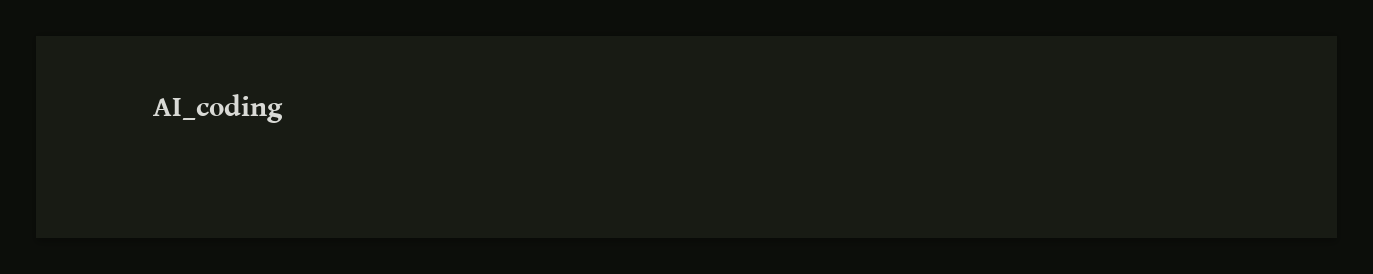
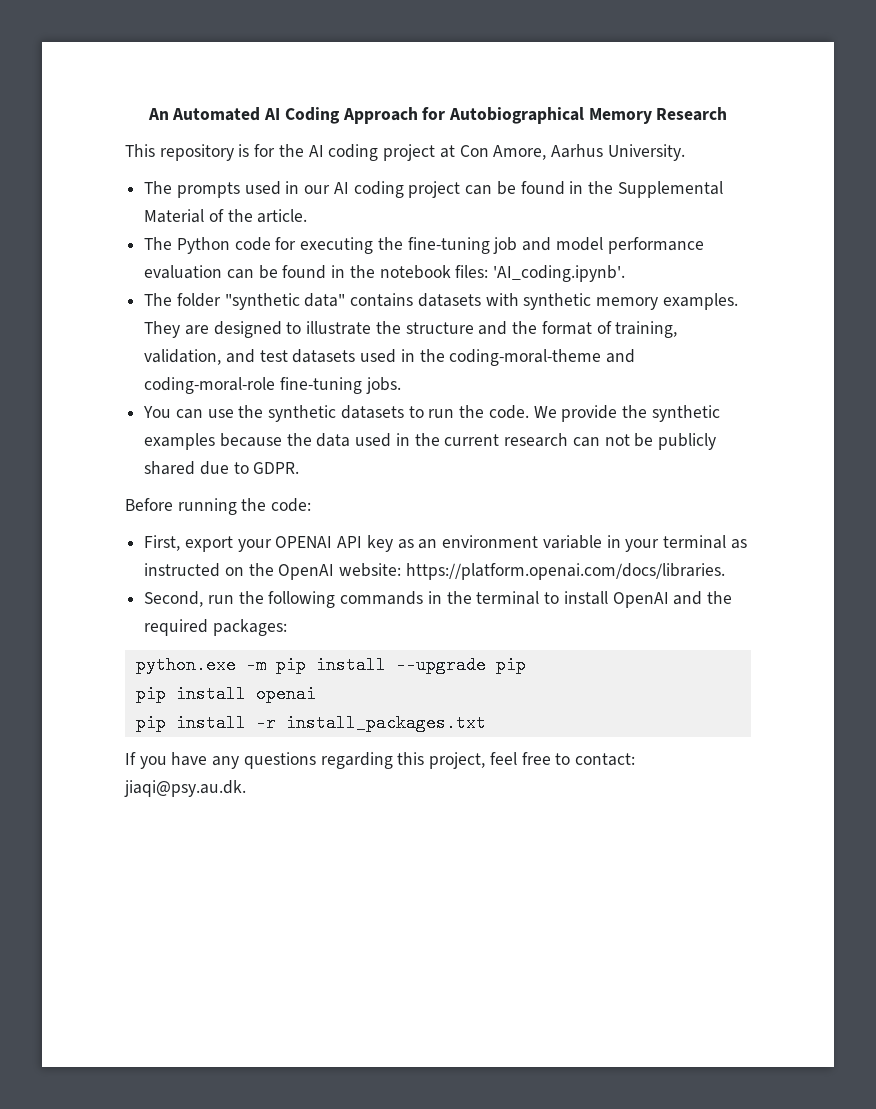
- AI_coding
+ An Automated AI Coding Approach for Autobiographical Memory Research
+ This repository is for the AI coding project at Con Amore, Aarhus University.
+ The prompts used in our AI coding project can be found in the Supplemental Material of the article.
+ The Python code for executing the fine-tuning job and model performance evaluation can be found in the notebook files: 'AI_coding.ipynb'.
+ The folder "synthetic data" contains datasets with synthetic memory examples. They are designed to illustrate the structure and the format of training, validation, and test datasets used in the coding-moral-theme and coding-moral-role fine-tuning jobs.
+ You can use the synthetic datasets to run the code. We provide the synthetic examples because the data used in the current research can not be publicly shared due to GDPR.
+ Before running the code:
+ First, export your OPENAI API key as an environment variable in your terminal as instructed on the OpenAI website: https://platform.openai.com/docs/libraries.
+ Second, run the following commands in the terminal to install OpenAI and the required packages:
+ python.exe -m pip install --upgrade pip
+ pip install openai
+ pip install -r install_packages.txt
+ If you have any questions regarding this project, feel free to contact: jiaqi@psy.au.dk.

